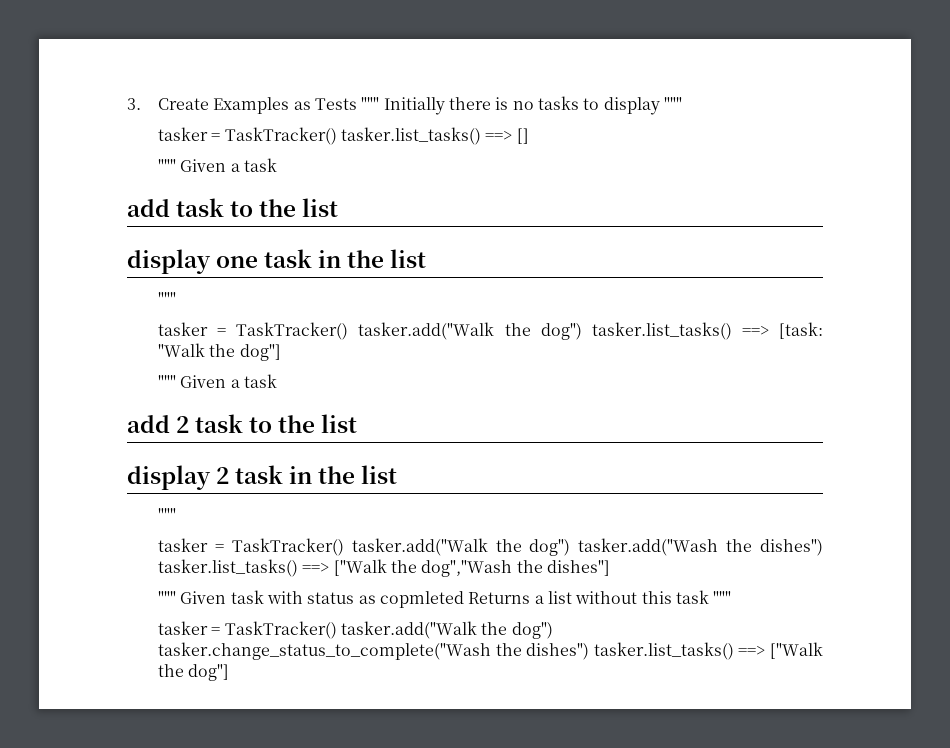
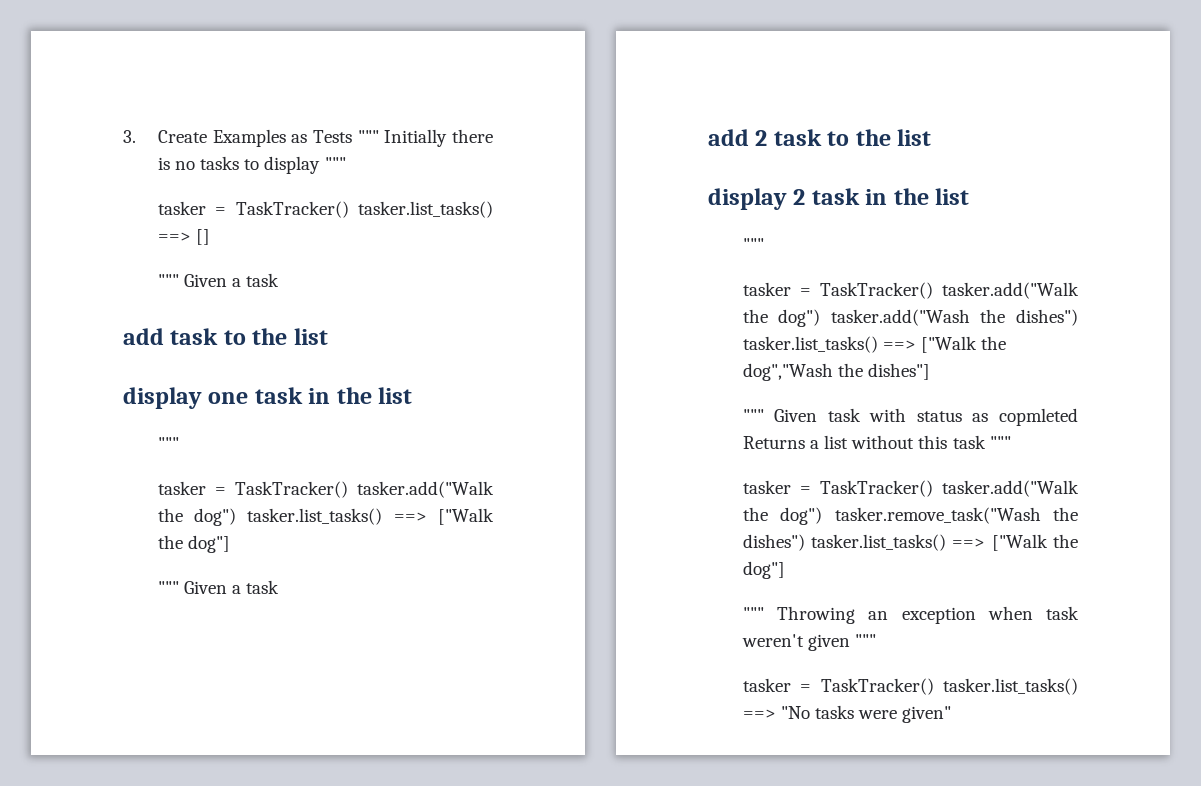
- tasker = TaskTracker() tasker.add("Walk the dog") tasker.list_tasks() ==> [task: "Walk the dog"]
+ tasker = TaskTracker() tasker.add("Walk the dog") tasker.list_tasks() ==> ["Walk the dog"]
- tasker = TaskTracker() tasker.add("Walk the dog") tasker.change_status_to_complete("Wash the dishes") tasker.list_tasks() ==> ["Walk the dog"]
+ tasker = TaskTracker() tasker.add("Walk the dog") tasker.remove_task("Wash the dishes") tasker.list_tasks() ==> ["Walk the dog"]
+ """ Throwing an exception when task weren't given """
+ tasker = TaskTracker() tasker.list_tasks() ==> "No tasks were given"

